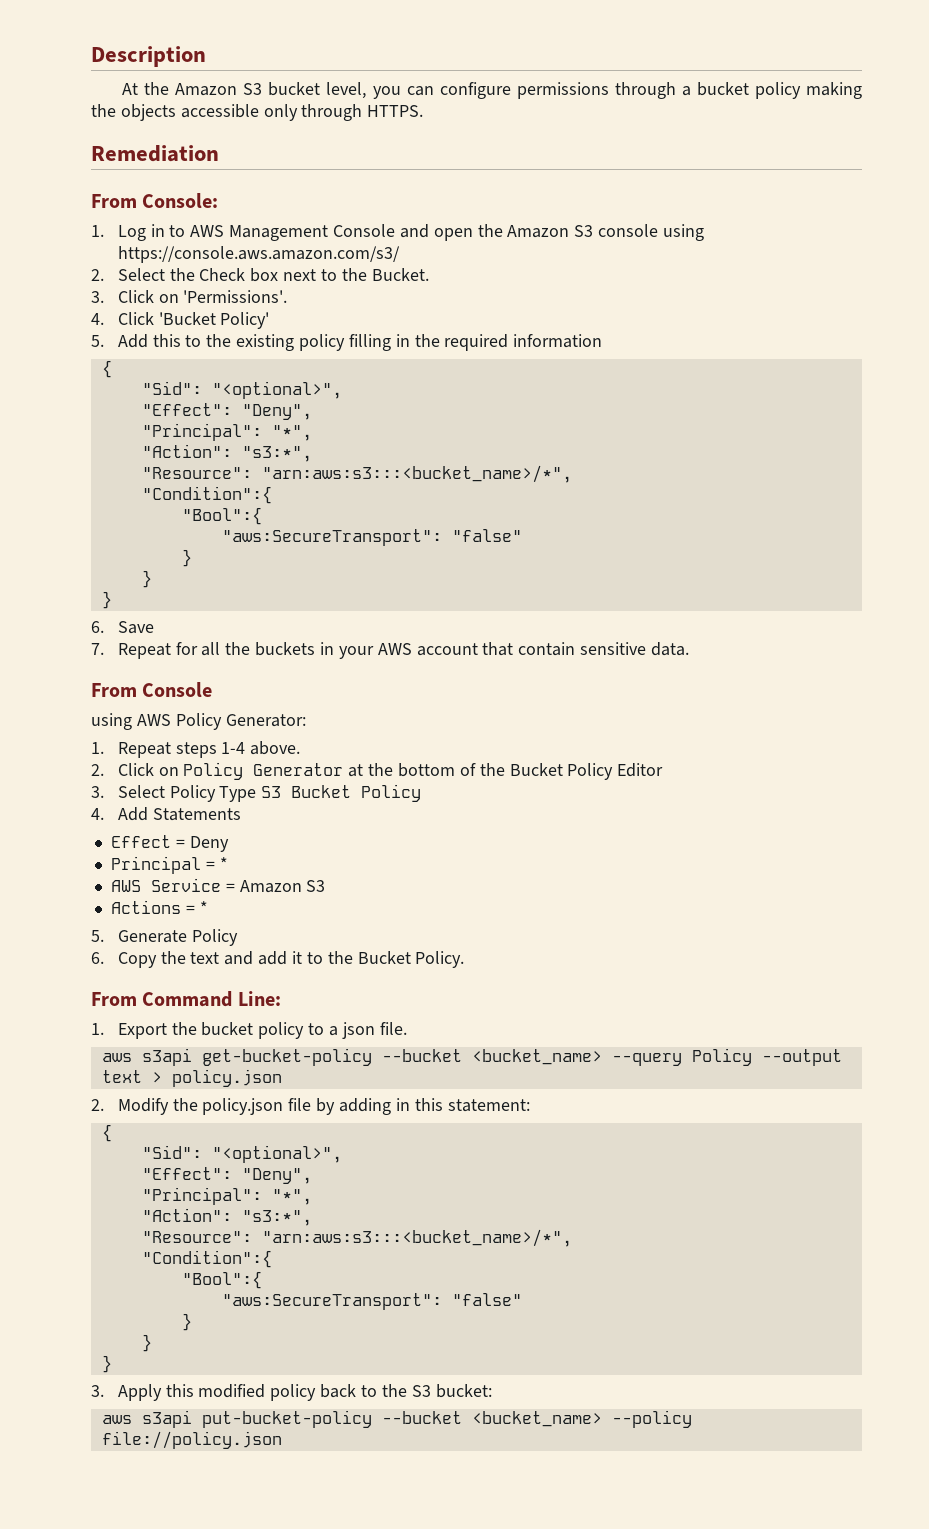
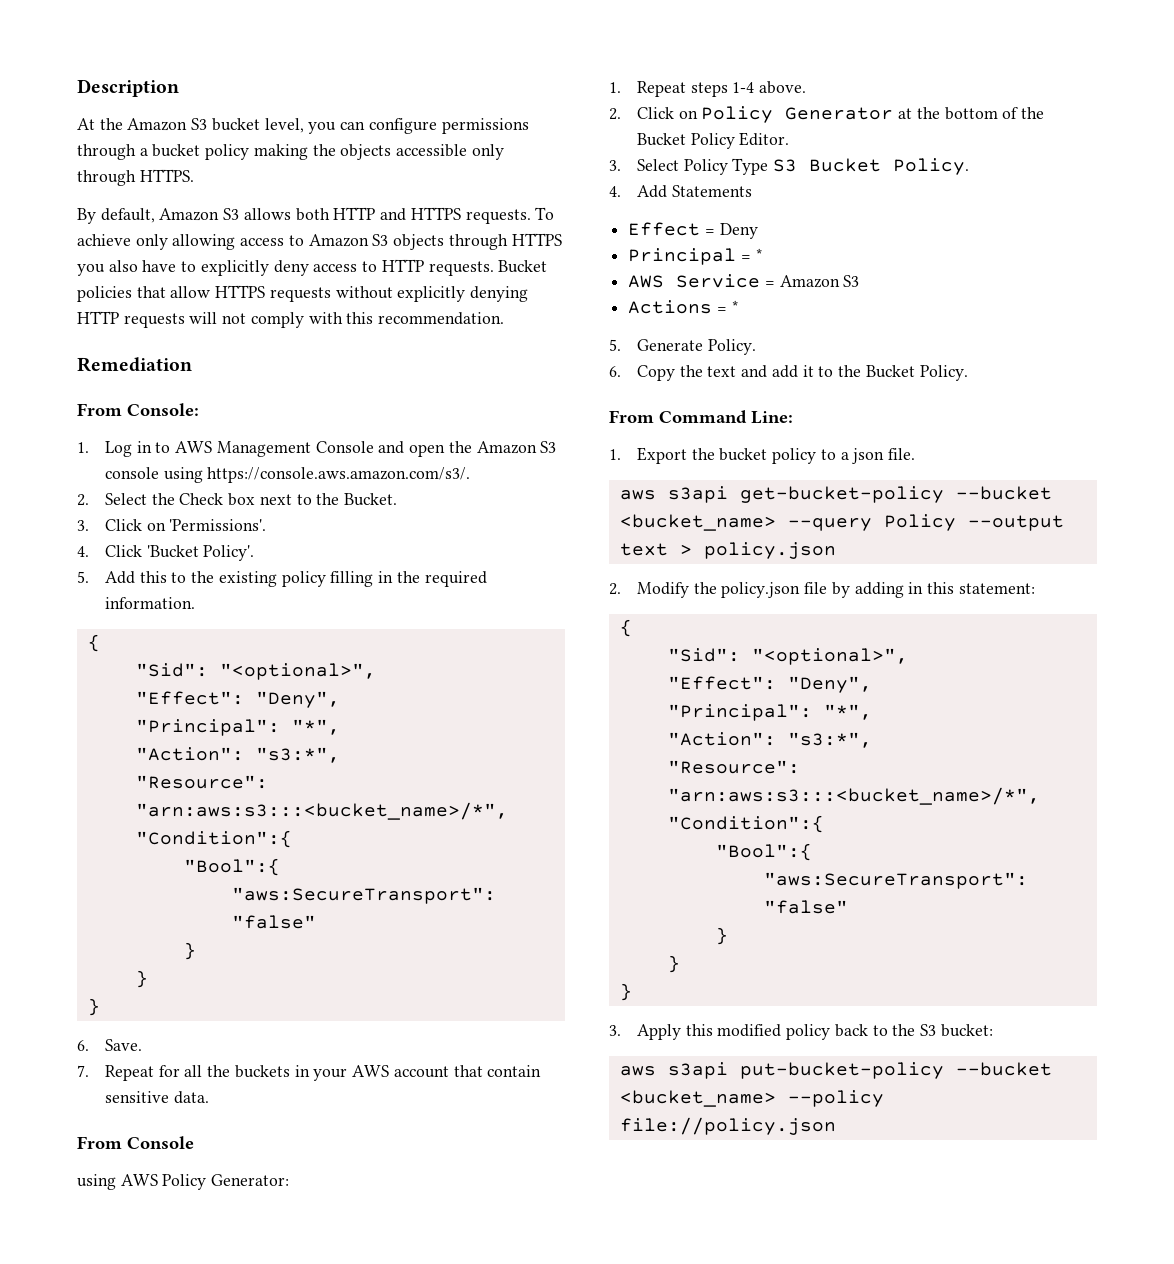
+ By default, Amazon S3 allows both HTTP and HTTPS requests. To achieve only allowing access to Amazon S3 objects through HTTPS you also have to explicitly deny access to HTTP requests. Bucket policies that allow HTTPS requests without explicitly denying HTTP requests will not comply with this recommendation.
- 1. Log in to AWS Management Console and open the Amazon S3 console using https://console.aws.amazon.com/s3/
+ 1. Log in to AWS Management Console and open the Amazon S3 console using https://console.aws.amazon.com/s3/.
- 4. Click 'Bucket Policy'
+ 4. Click 'Bucket Policy'.
- 5. Add this to the existing policy filling in the required information
+ 5. Add this to the existing policy filling in the required information.
- 6. Save
+ 6. Save.
- 2. Click on Policy Generator at the bottom of the Bucket Policy Editor
+ 2. Click on Policy Generator at the bottom of the Bucket Policy Editor.
- 3. Select Policy Type S3 Bucket Policy
+ 3. Select Policy Type S3 Bucket Policy.
- 5. Generate Policy
+ 5. Generate Policy.

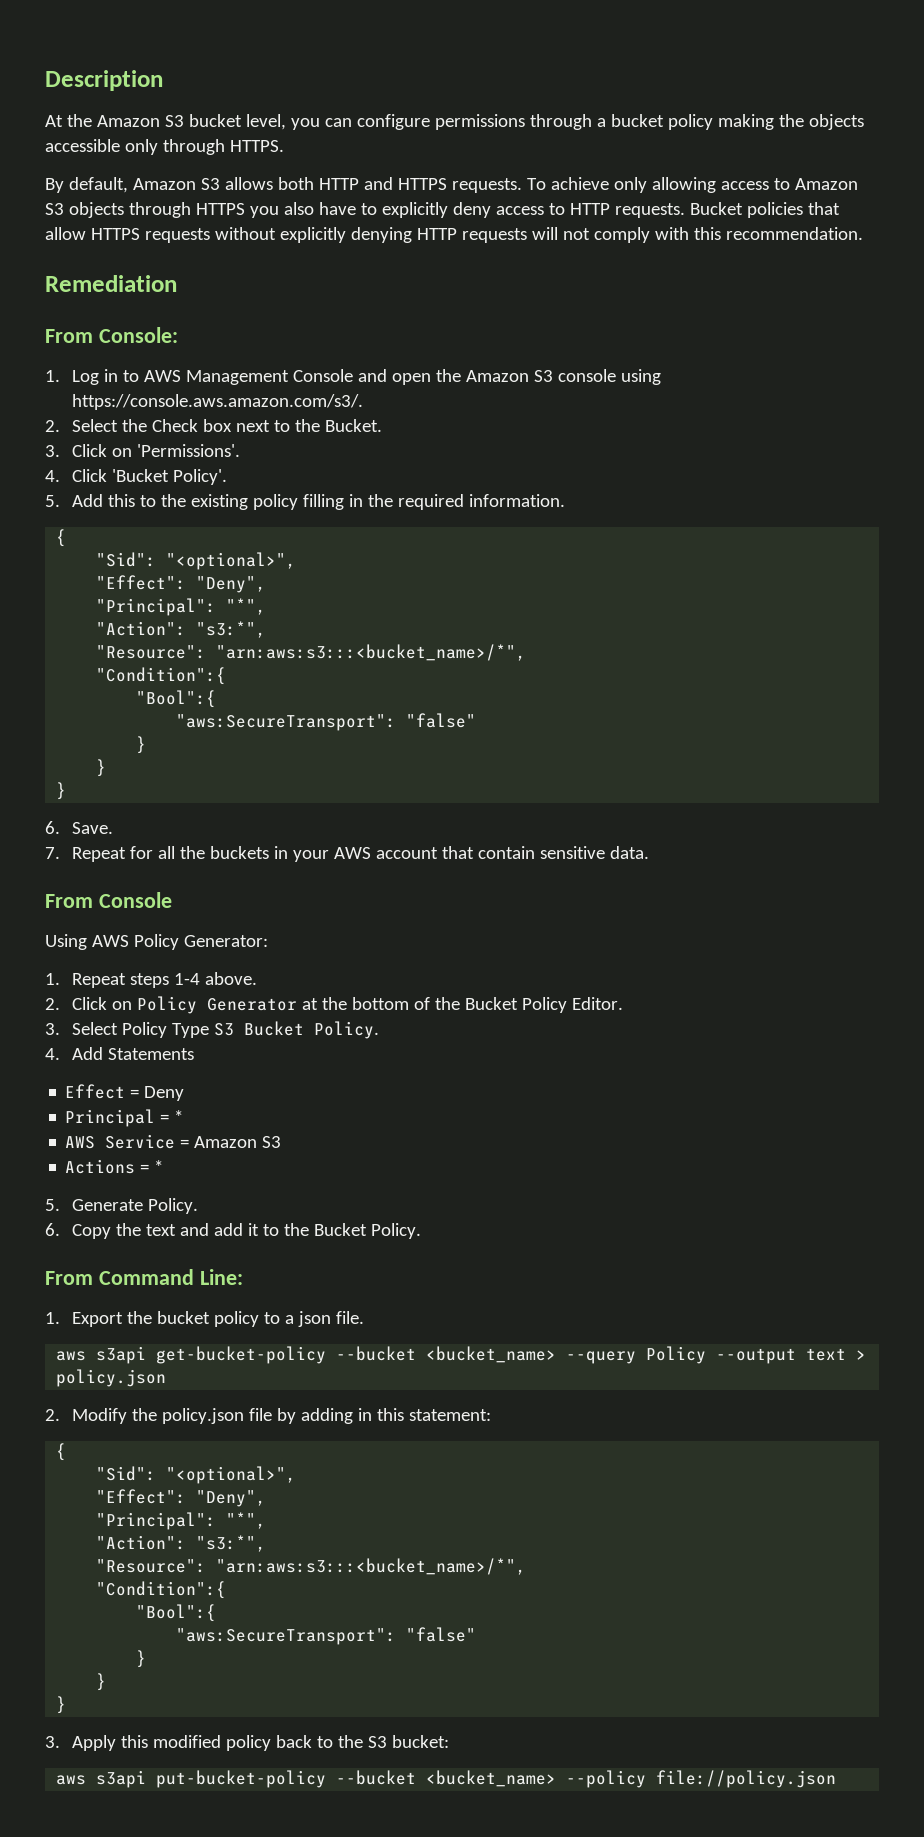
- using AWS Policy Generator:
+ Using AWS Policy Generator:

